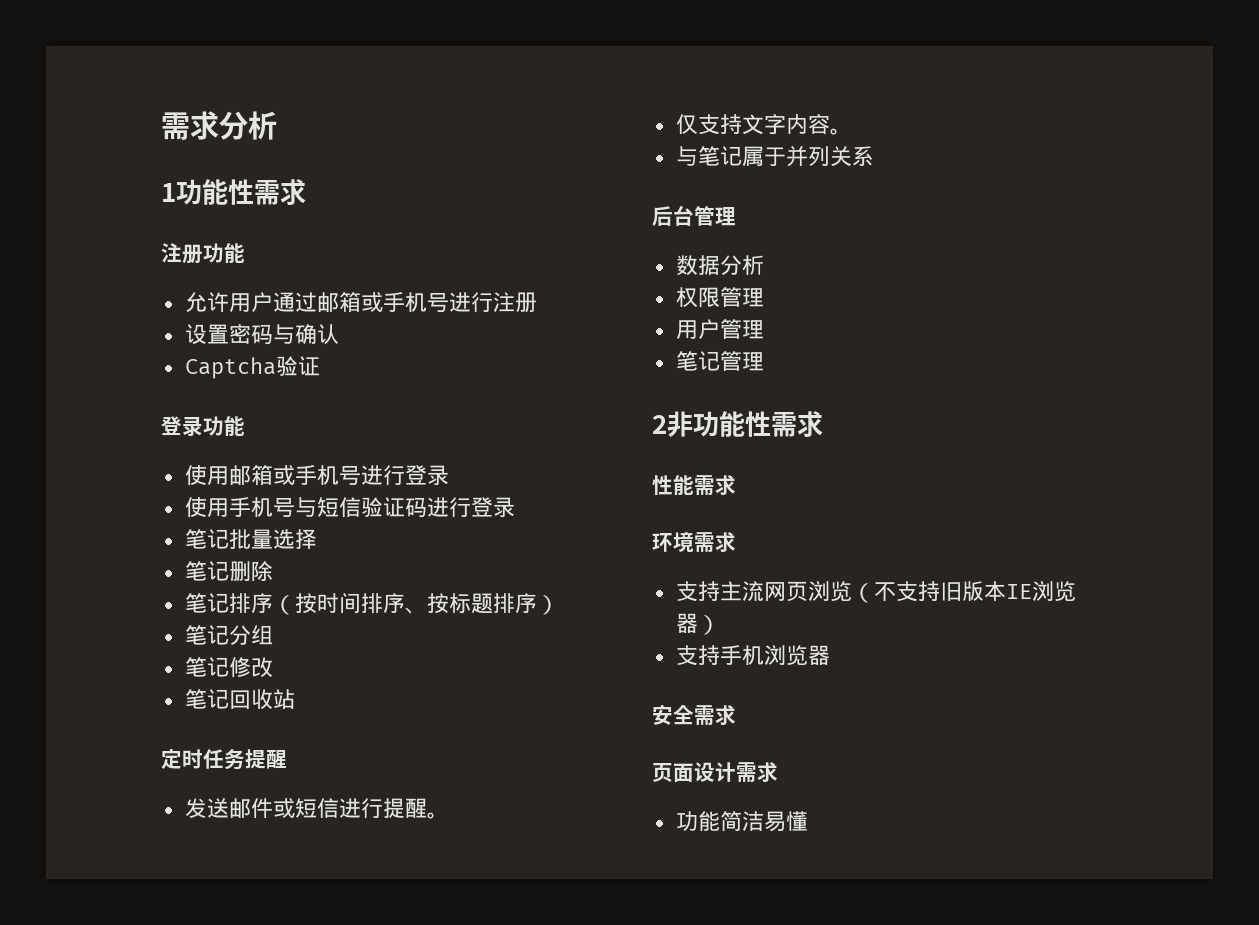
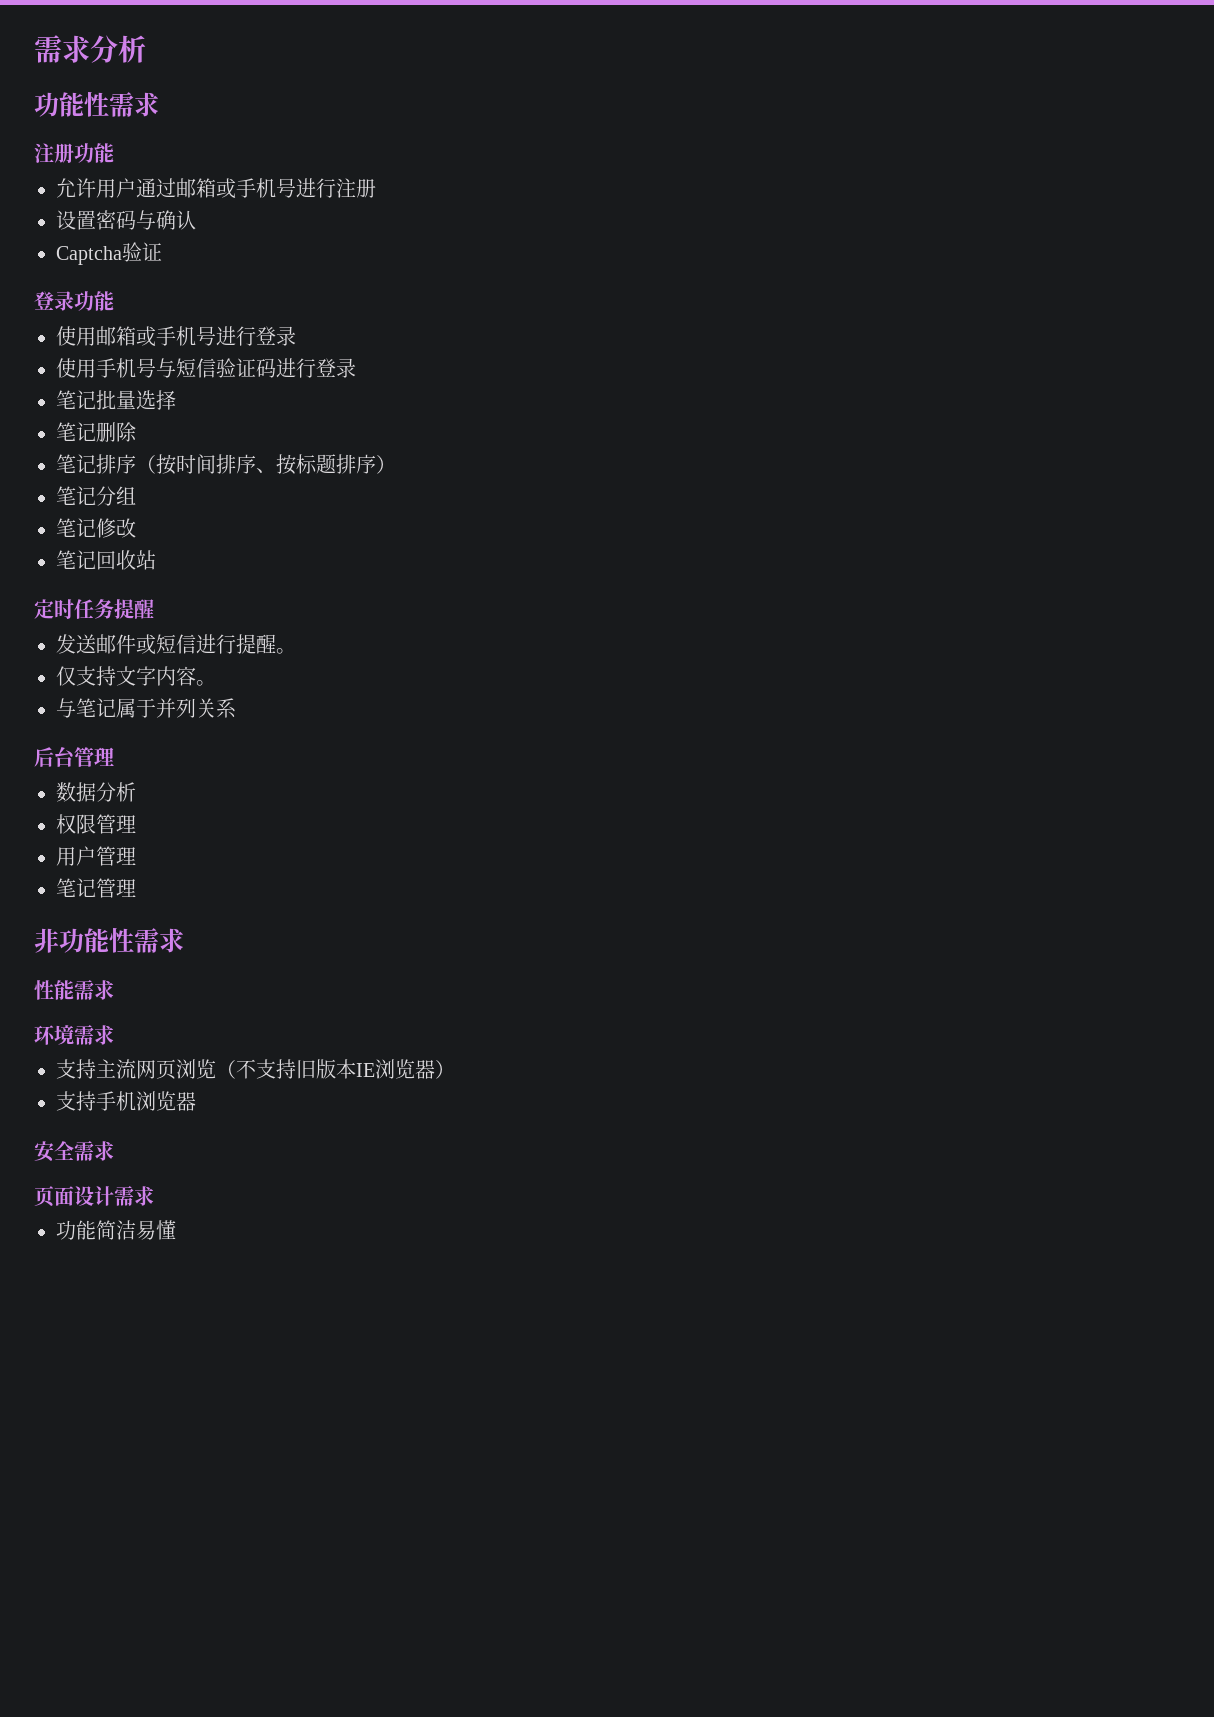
  需求分析
- 1功能性需求
+ 功能性需求
- 2非功能性需求
+ 非功能性需求

